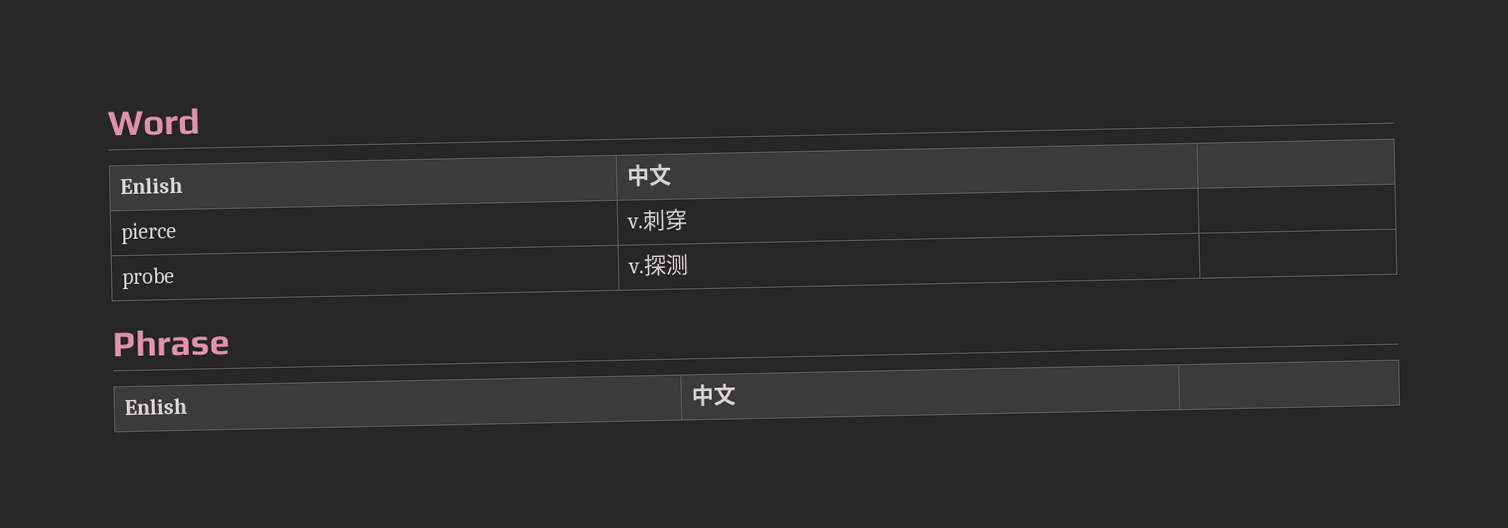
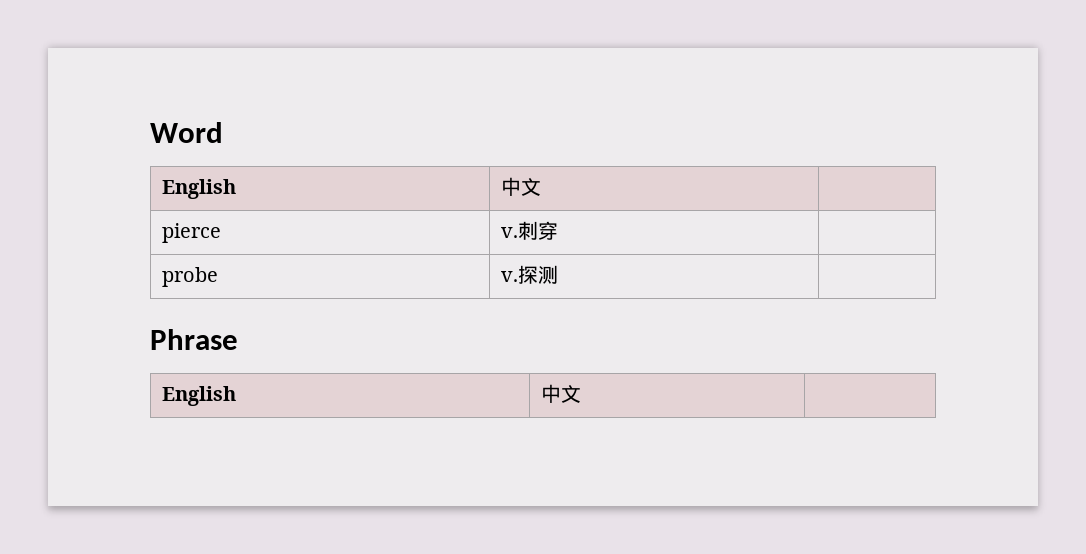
  Word
- Enlish | 中文 |
+ English | 中文 |
  Phrase
- Enlish | 中文 |
+ English | 中文 |

